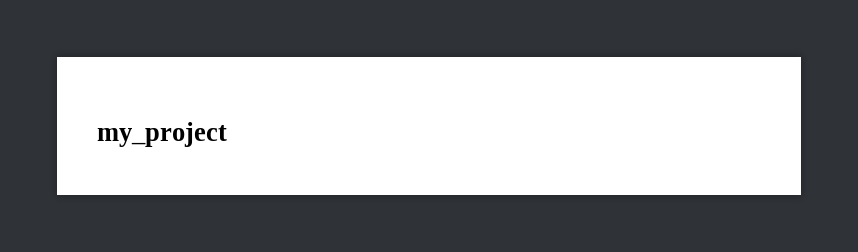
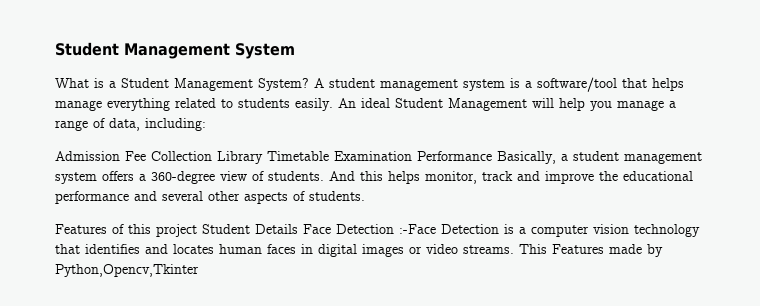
- my_project
+ Student Management System
+ What is a Student Management System? A student management system is a software/tool that helps manage everything related to students easily. An ideal Student Management will help you manage a range of data, including:
+ Admission Fee Collection Library Timetable Examination Performance Basically, a student management system offers a 360-degree view of students. And this helps monitor, track and improve the educational performance and several other aspects of students.
+ Features of this project Student Details Face Detection :-Face Detection is a computer vision technology that identifies and locates human faces in digital images or video streams. This Features made by Python,Opencv,Tkinter

